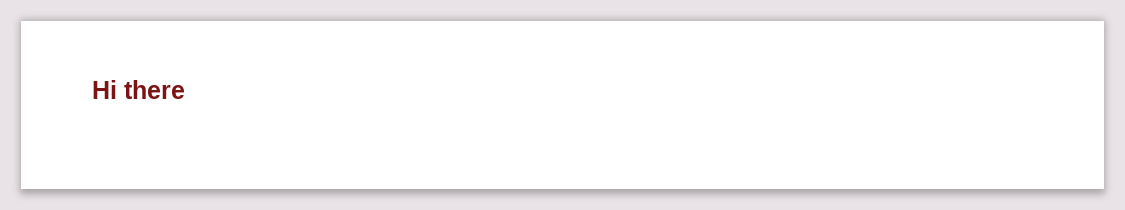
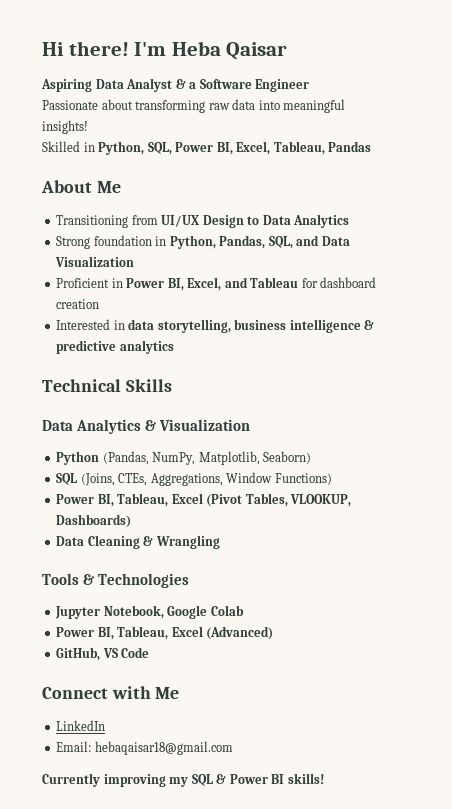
- Hi there
+ Hi there! I'm Heba Qaisar
+ Aspiring Data Analyst & a Software Engineer
+ Passionate about transforming raw data into meaningful insights!
+ Skilled in Python, SQL, Power BI, Excel, Tableau, Pandas
+ About Me
+ Transitioning from UI/UX Design to Data Analytics
+ Strong foundation in Python, Pandas, SQL, and Data Visualization
+ Proficient in Power BI, Excel, and Tableau for dashboard creation
+ Interested in data storytelling, business intelligence & predictive analytics
+ Technical Skills
+ Data Analytics & Visualization
+ Python (Pandas, NumPy, Matplotlib, Seaborn)
+ SQL (Joins, CTEs, Aggregations, Window Functions)
+ Power BI, Tableau, Excel (Pivot Tables, VLOOKUP, Dashboards)
+ Data Cleaning & Wrangling
+ Tools & Technologies
+ Jupyter Notebook, Google Colab
+ Power BI, Tableau, Excel (Advanced)
+ GitHub, VS Code
+ Connect with Me
+ LinkedIn
+ Email: hebaqaisar18@gmail.com
+ Currently improving my SQL & Power BI skills!

